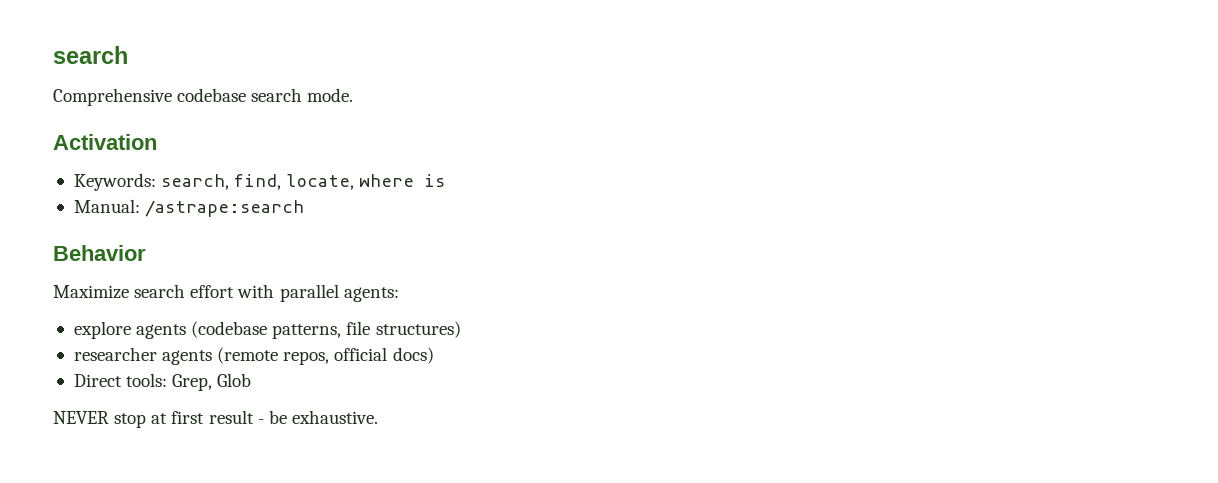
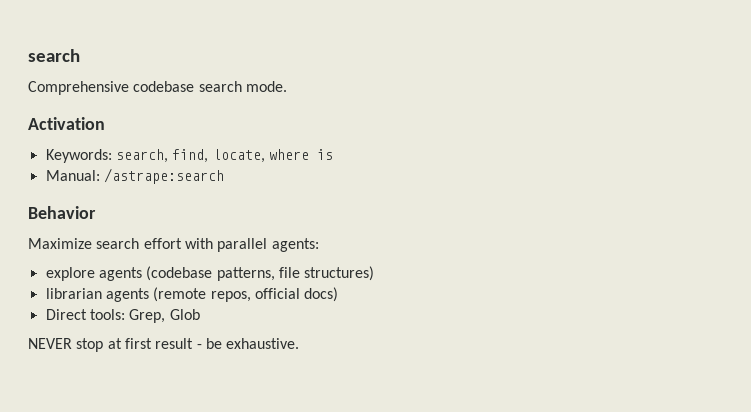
- researcher agents (remote repos, official docs)
+ librarian agents (remote repos, official docs)

